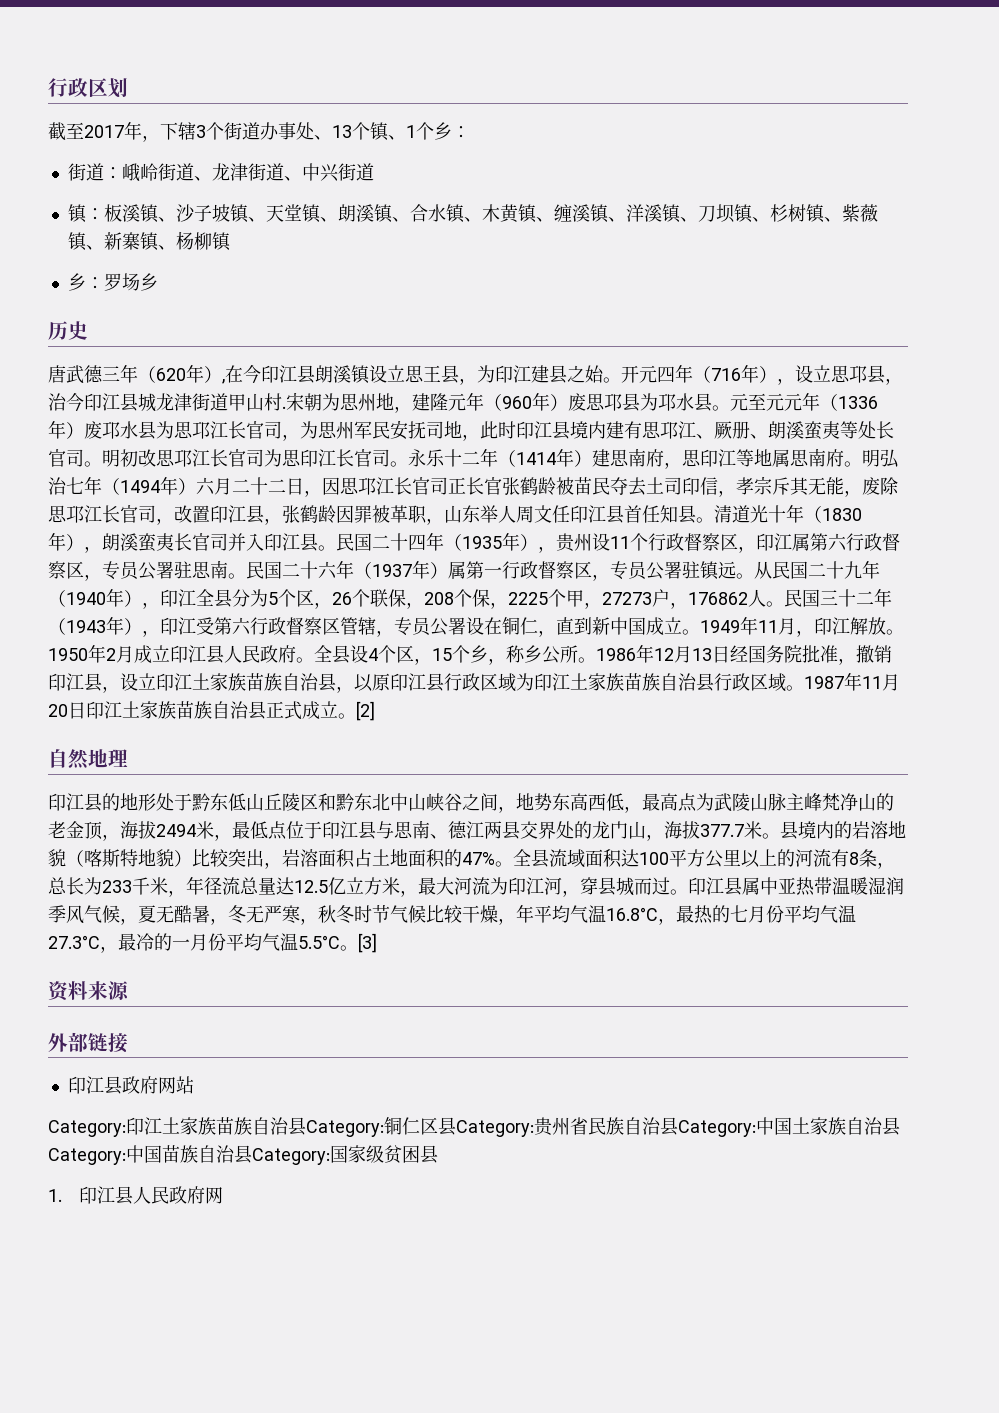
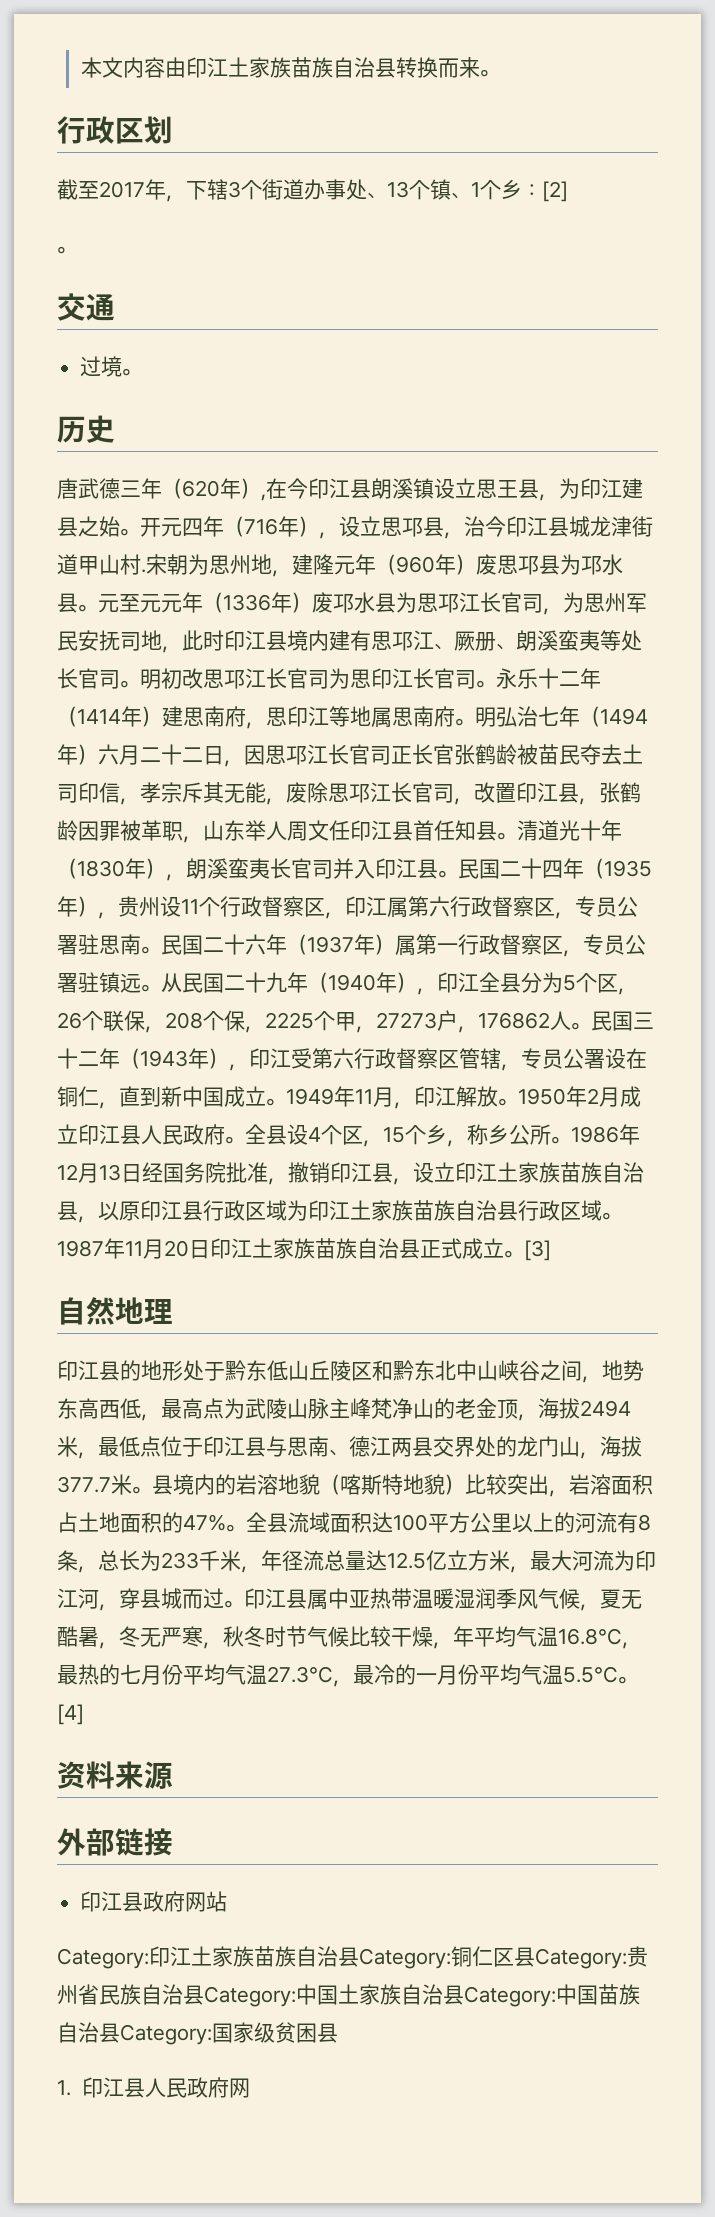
+ 本文内容由印江土家族苗族自治县转换而来。
- 截至2017年，下辖3个街道办事处、13个镇、1个乡：
- 街道：峨岭街道、龙津街道、中兴街道
- 镇：板溪镇、沙子坡镇、天堂镇、朗溪镇、合水镇、木黄镇、缠溪镇、洋溪镇、刀坝镇、杉树镇、紫薇镇、新寨镇、杨柳镇
- 乡：罗场乡
+ 截至2017年，下辖3个街道办事处、13个镇、1个乡：[2]
+ 。
+ 交通
+ 过境。
- [2]
+ [3]
- [3]
+ [4]

